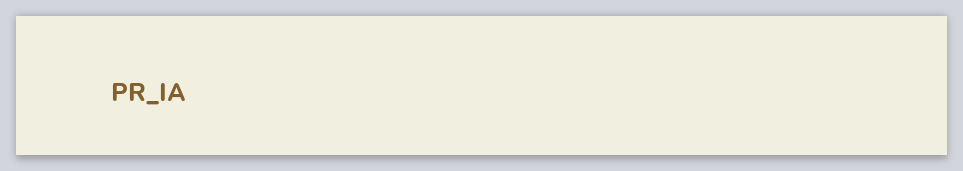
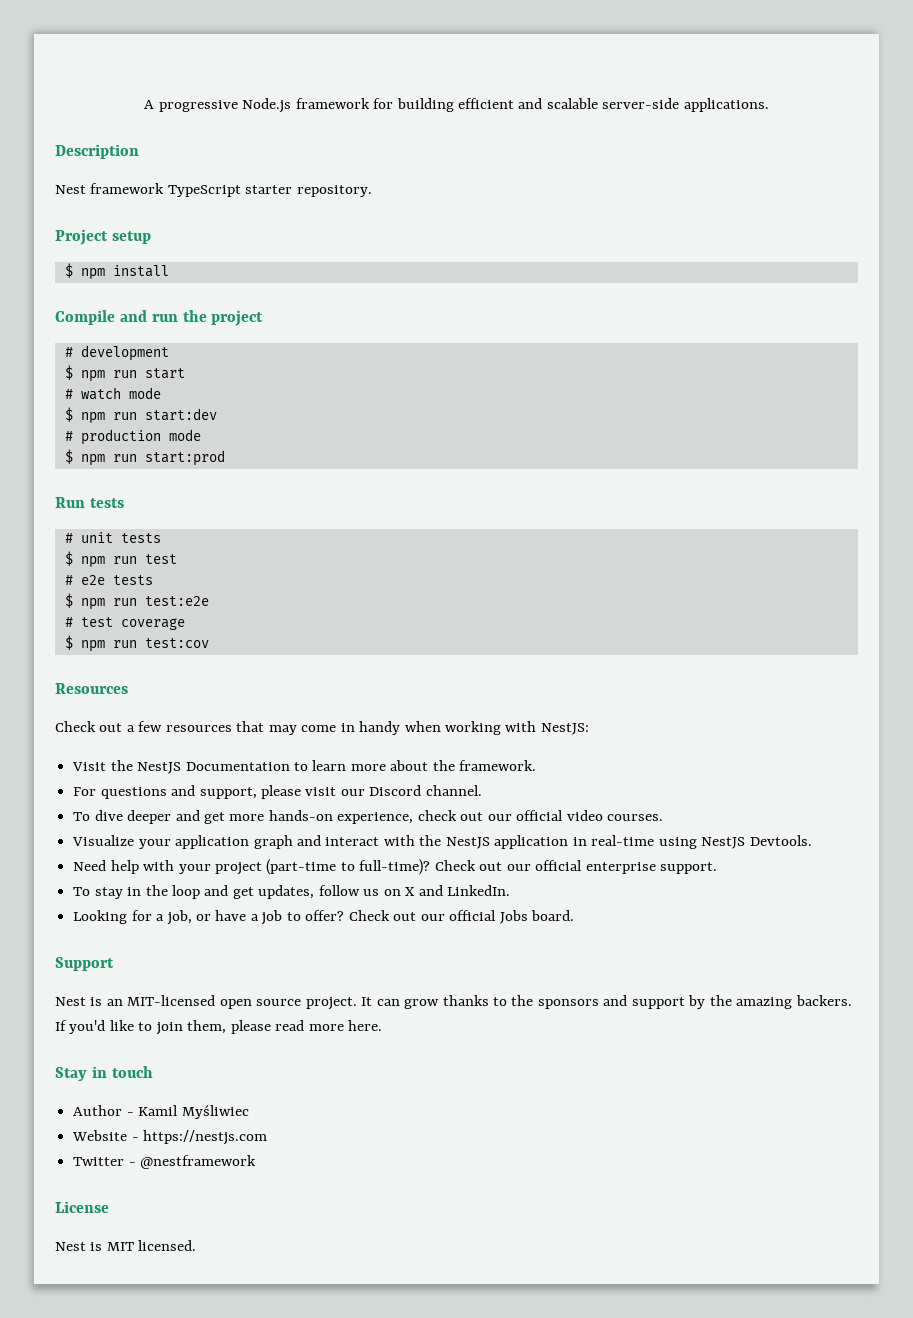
- PR_IA
+ A progressive Node.js framework for building efficient and scalable server-side applications.
+ Description
+ Nest framework TypeScript starter repository.
+ Project setup
+ $ npm install
+ Compile and run the project
+ # development
+ $ npm run start
+ # watch mode
+ $ npm run start:dev
+ # production mode
+ $ npm run start:prod
+ Run tests
+ # unit tests
+ $ npm run test
+ # e2e tests
+ $ npm run test:e2e
+ # test coverage
+ $ npm run test:cov
+ Resources
+ Check out a few resources that may come in handy when working with NestJS:
+ Visit the NestJS Documentation to learn more about the framework.
+ For questions and support, please visit our Discord channel.
+ To dive deeper and get more hands-on experience, check out our official video courses.
+ Visualize your application graph and interact with the NestJS application in real-time using NestJS Devtools.
+ Need help with your project (part-time to full-time)? Check out our official enterprise support.
+ To stay in the loop and get updates, follow us on X and LinkedIn.
+ Looking for a job, or have a job to offer? Check out our official Jobs board.
+ Support
+ Nest is an MIT-licensed open source project. It can grow thanks to the sponsors and support by the amazing backers. If you'd like to join them, please read more here.
+ Stay in touch
+ Author - Kamil Myśliwiec
+ Website - https://nestjs.com
+ Twitter - @nestframework
+ License
+ Nest is MIT licensed.

